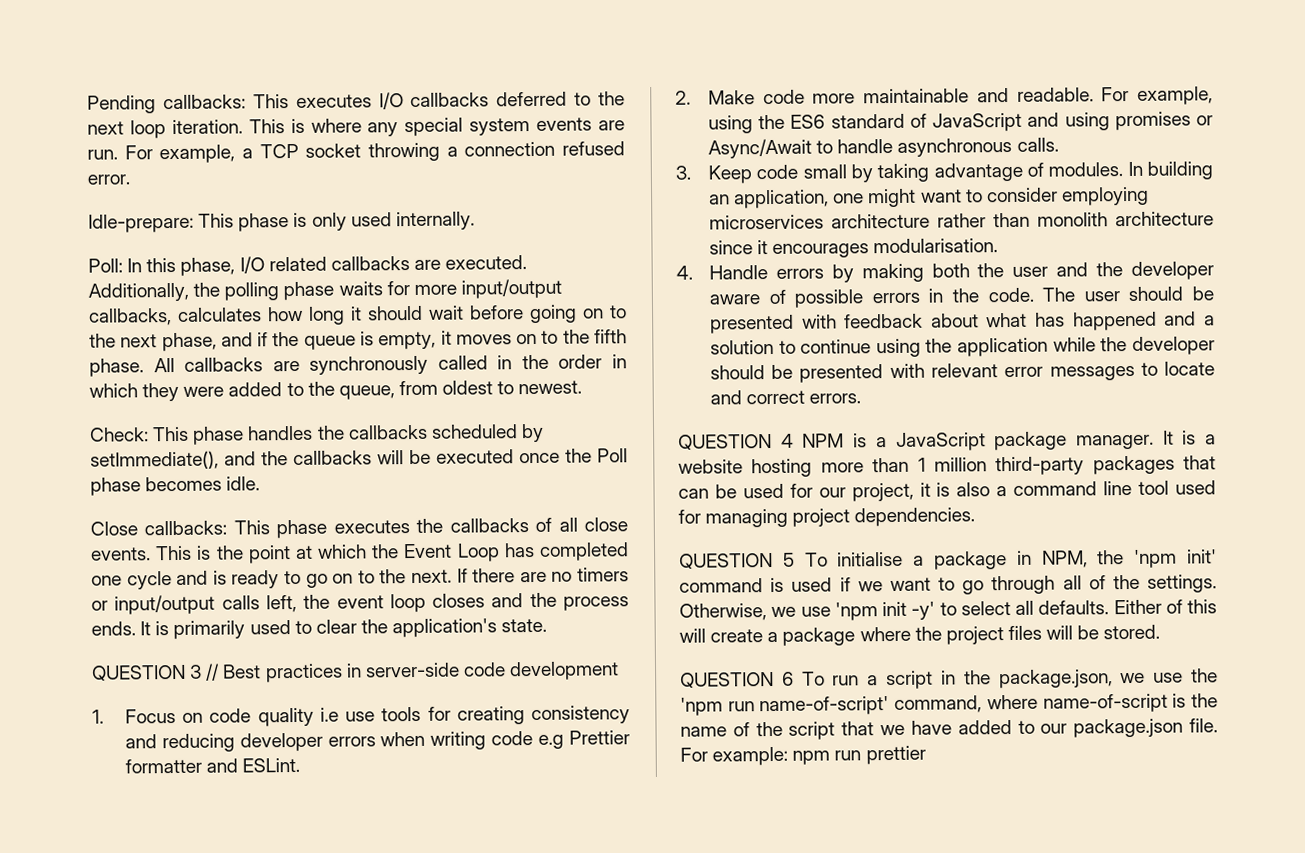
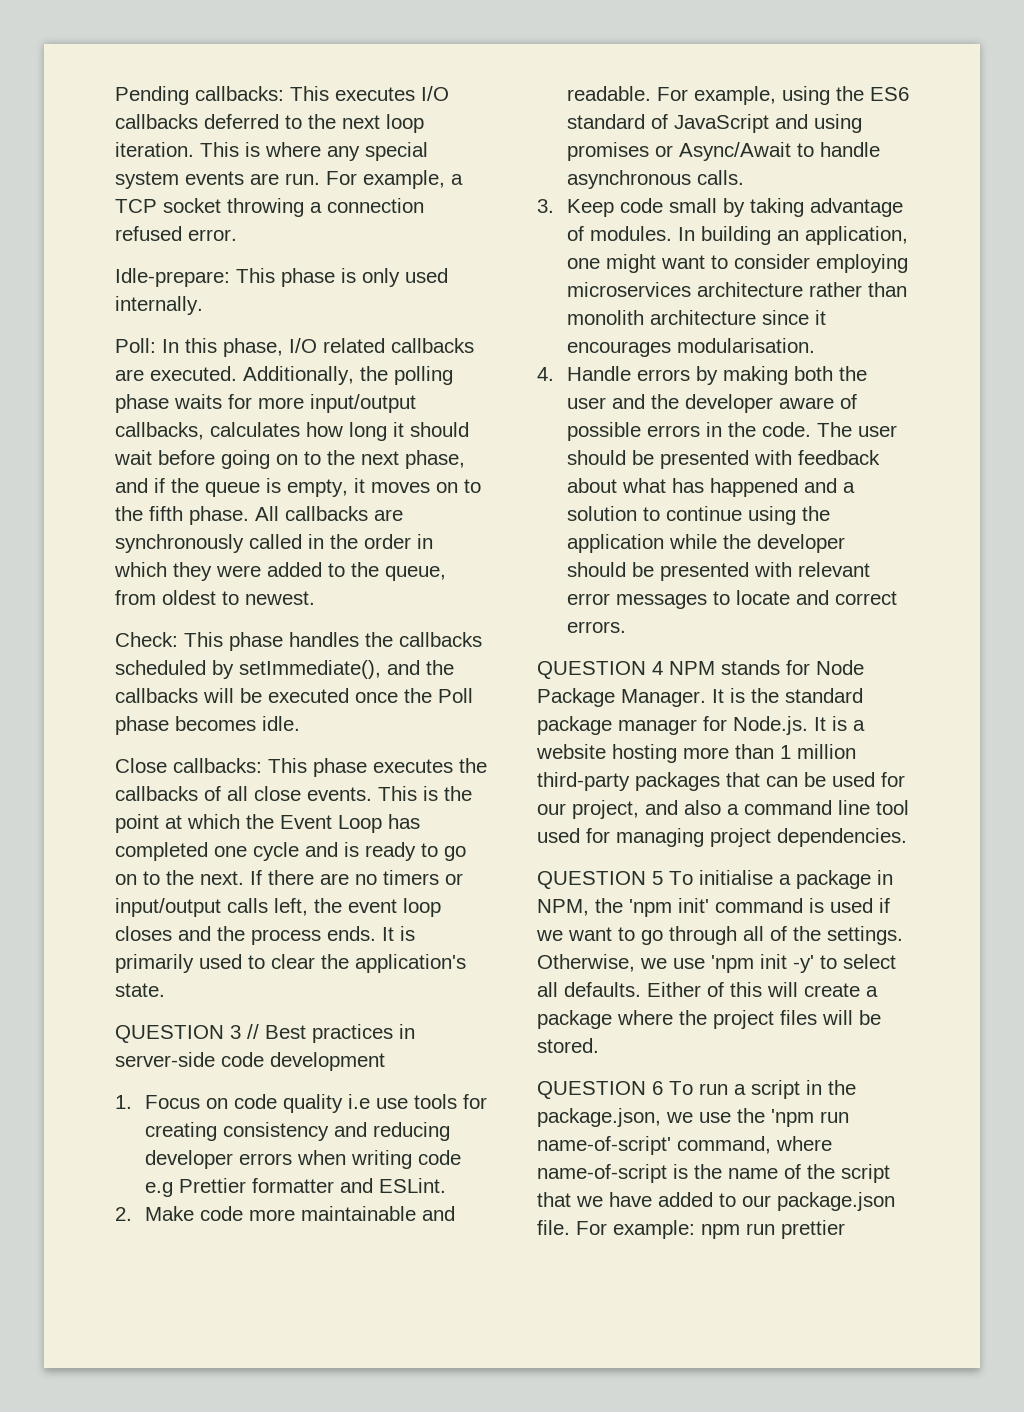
- QUESTION 4 NPM is a JavaScript package manager. It is a website hosting more than 1 million third-party packages that can be used for our project, it is also a command line tool used for managing project dependencies.
+ QUESTION 4 NPM stands for Node Package Manager. It is the standard package manager for Node.js. It is a website hosting more than 1 million third-party packages that can be used for our project, and also a command line tool used for managing project dependencies.

